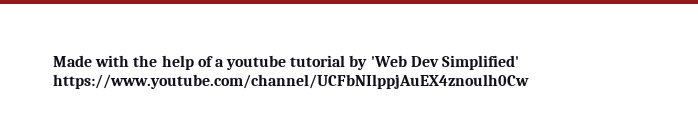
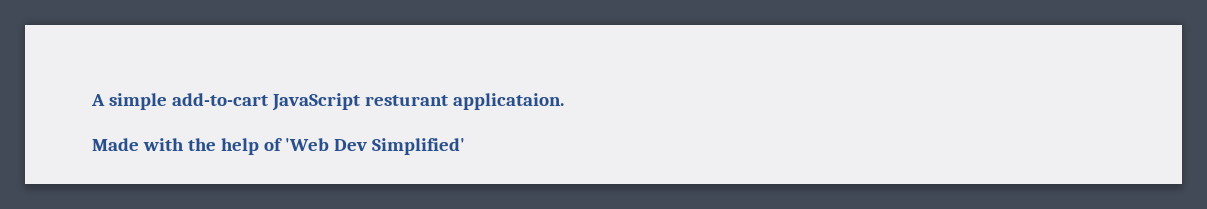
+ A simple add-to-cart JavaScript resturant applicataion.
- Made with the help of a youtube tutorial by 'Web Dev Simplified' https://www.youtube.com/channel/UCFbNIlppjAuEX4znoulh0Cw
+ Made with the help of 'Web Dev Simplified'

